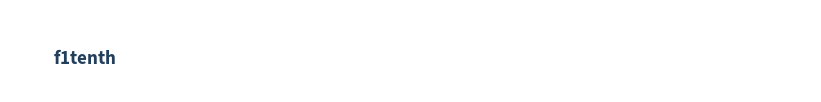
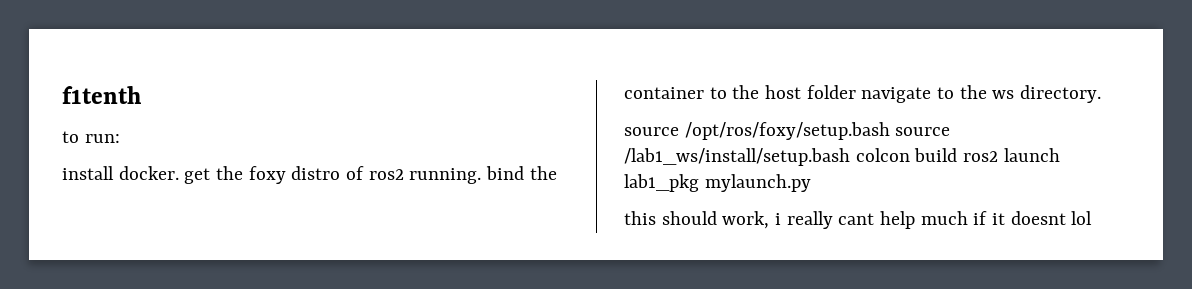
+ to run:
+ install docker. get the foxy distro of ros2 running. bind the container to the host folder navigate to the ws directory.
+ source /opt/ros/foxy/setup.bash source /lab1_ws/install/setup.bash colcon build ros2 launch lab1_pkg mylaunch.py
+ this should work, i really cant help much if it doesnt lol

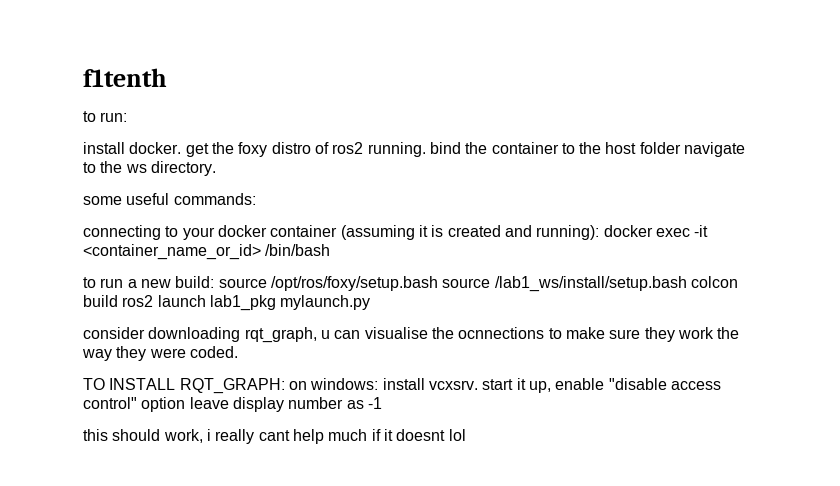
- source /opt/ros/foxy/setup.bash source /lab1_ws/install/setup.bash colcon build ros2 launch lab1_pkg mylaunch.py
+ some useful commands:
+ connecting to your docker container (assuming it is created and running): docker exec -it <container_name_or_id> /bin/bash
+ to run a new build: source /opt/ros/foxy/setup.bash source /lab1_ws/install/setup.bash colcon build ros2 launch lab1_pkg mylaunch.py
+ consider downloading rqt_graph, u can visualise the ocnnections to make sure they work the way they were coded.
+ TO INSTALL RQT_GRAPH: on windows: install vcxsrv. start it up, enable "disable access control" option leave display number as -1

